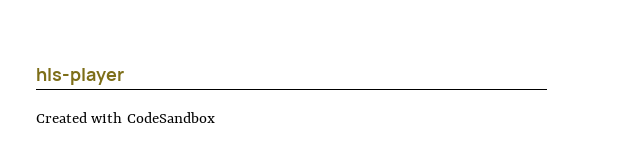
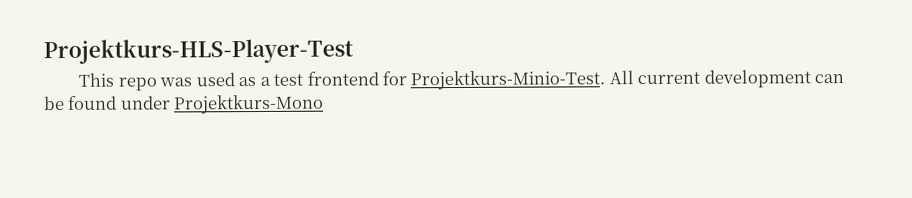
- hls-player
- Created with CodeSandbox
+ Projektkurs-HLS-Player-Test
+ This repo was used as a test frontend for Projektkurs-Minio-Test. All current development can be found under Projektkurs-Mono

